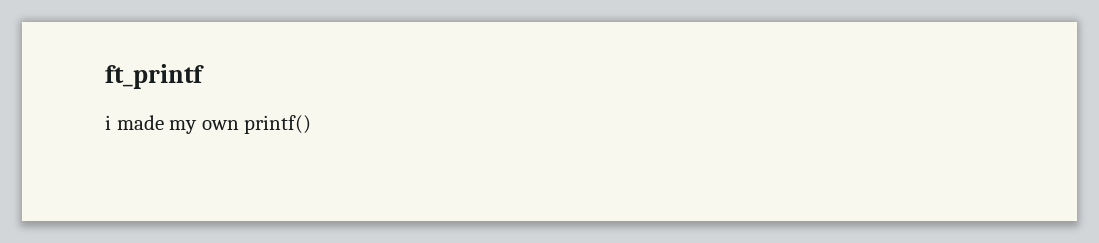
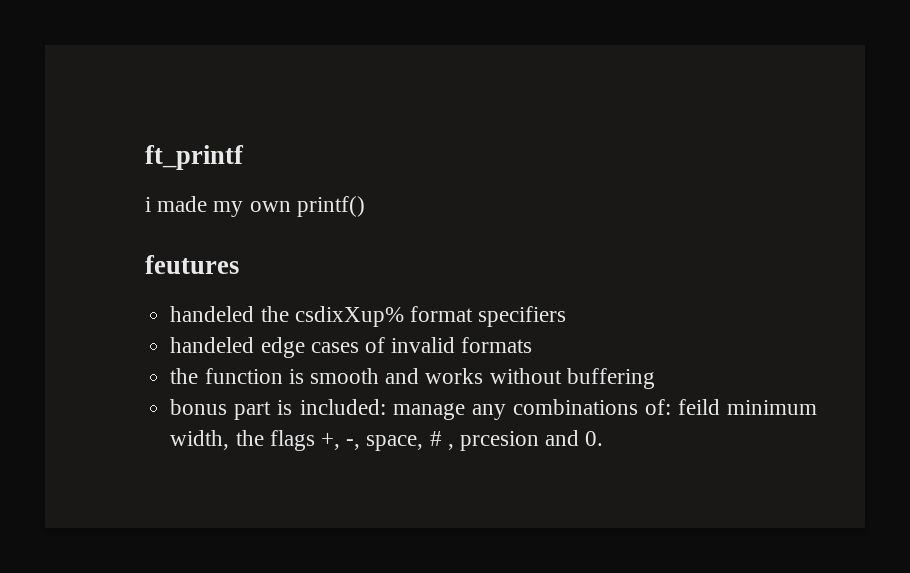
+ feutures
+ handeled the csdixXup% format specifiers
+ handeled edge cases of invalid formats
+ the function is smooth and works without buffering
+ bonus part is included: manage any combinations of: feild minimum width, the flags +, -, space, # , prcesion and 0.

